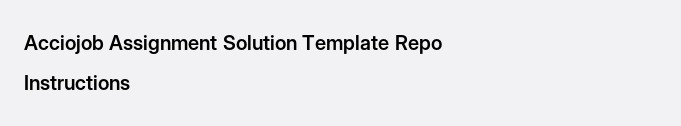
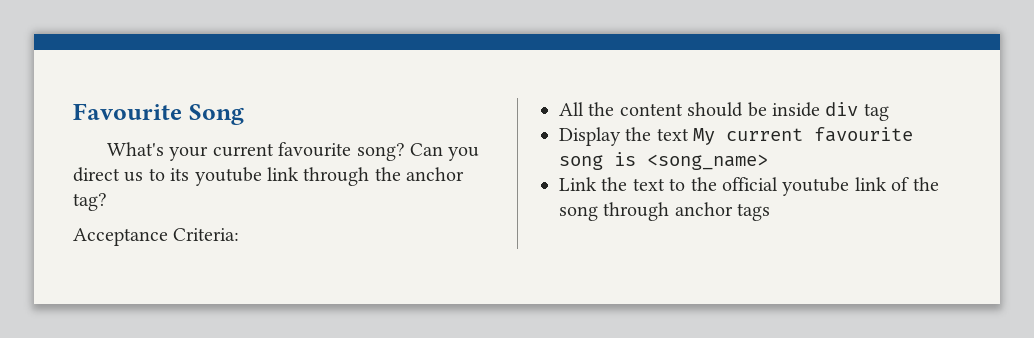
- Acciojob Assignment Solution Template Repo
- Instructions
+ Favourite Song
+ What's your current favourite song? Can you direct us to its youtube link through the anchor tag?
+ Acceptance Criteria:
+ All the content should be inside div tag
+ Display the text My current favourite song is <song_name>
+ Link the text to the official youtube link of the song through anchor tags

